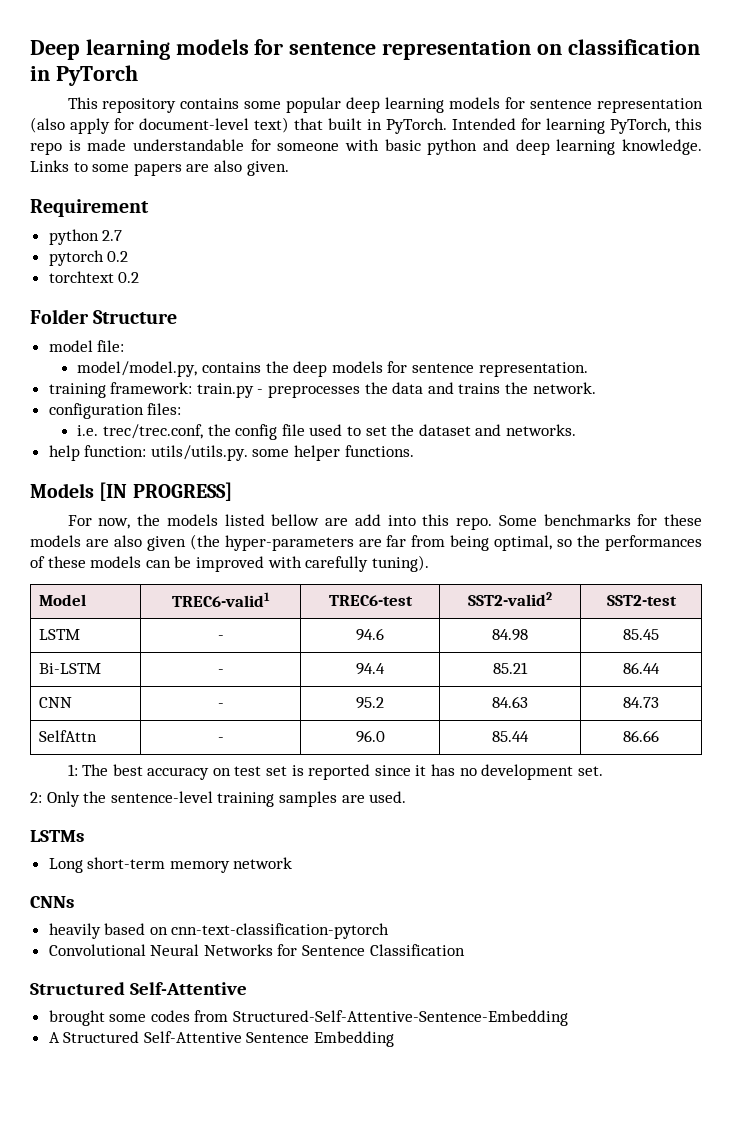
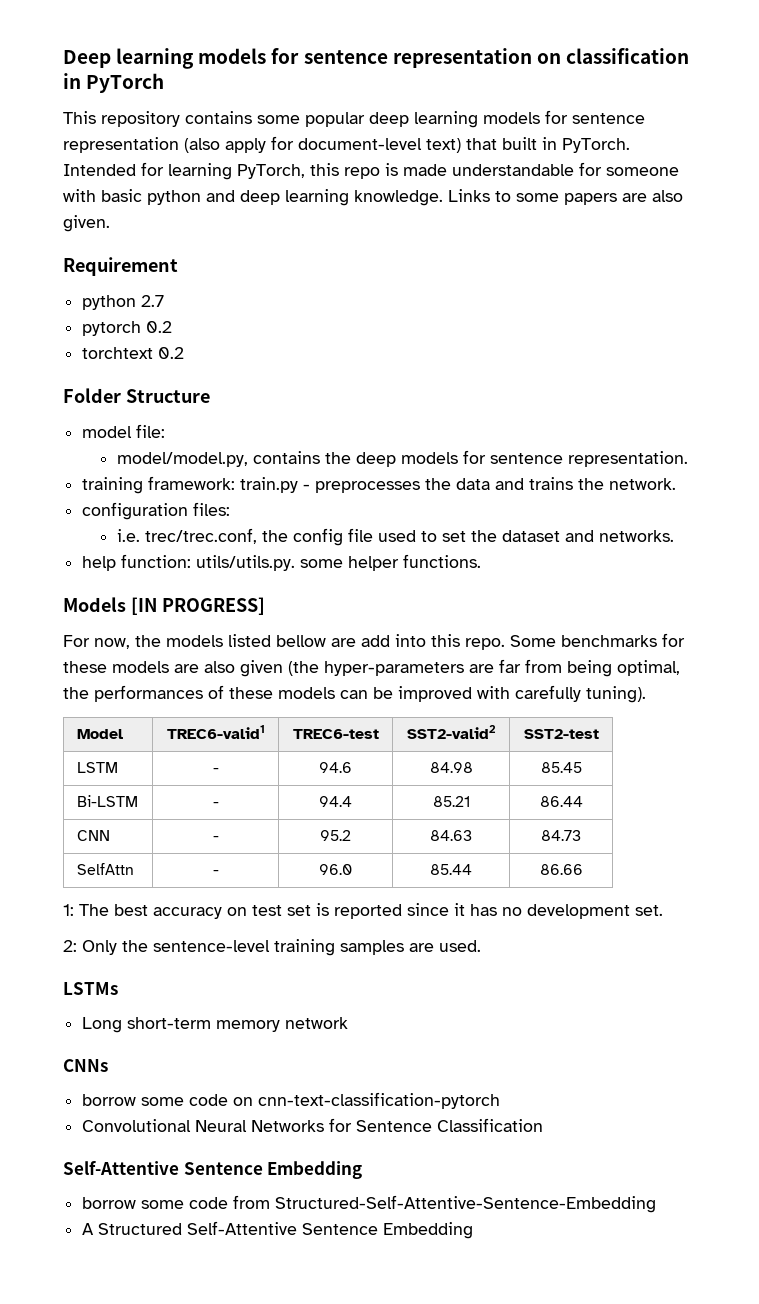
- Some benchmarks for these models are also given (the hyper-parameters are far from being optimal, so the performances of these models can be improved with carefully tuning).
+ Some benchmarks for these models are also given (the hyper-parameters are far from being optimal, the performances of these models can be improved with carefully tuning).
- heavily based on cnn-text-classification-pytorch
+ borrow some code on cnn-text-classification-pytorch
  Convolutional Neural Networks for Sentence Classification
- Structured Self-Attentive
- brought some codes from Structured-Self-Attentive-Sentence-Embedding
+ Self-Attentive Sentence Embedding
+ borrow some code from Structured-Self-Attentive-Sentence-Embedding

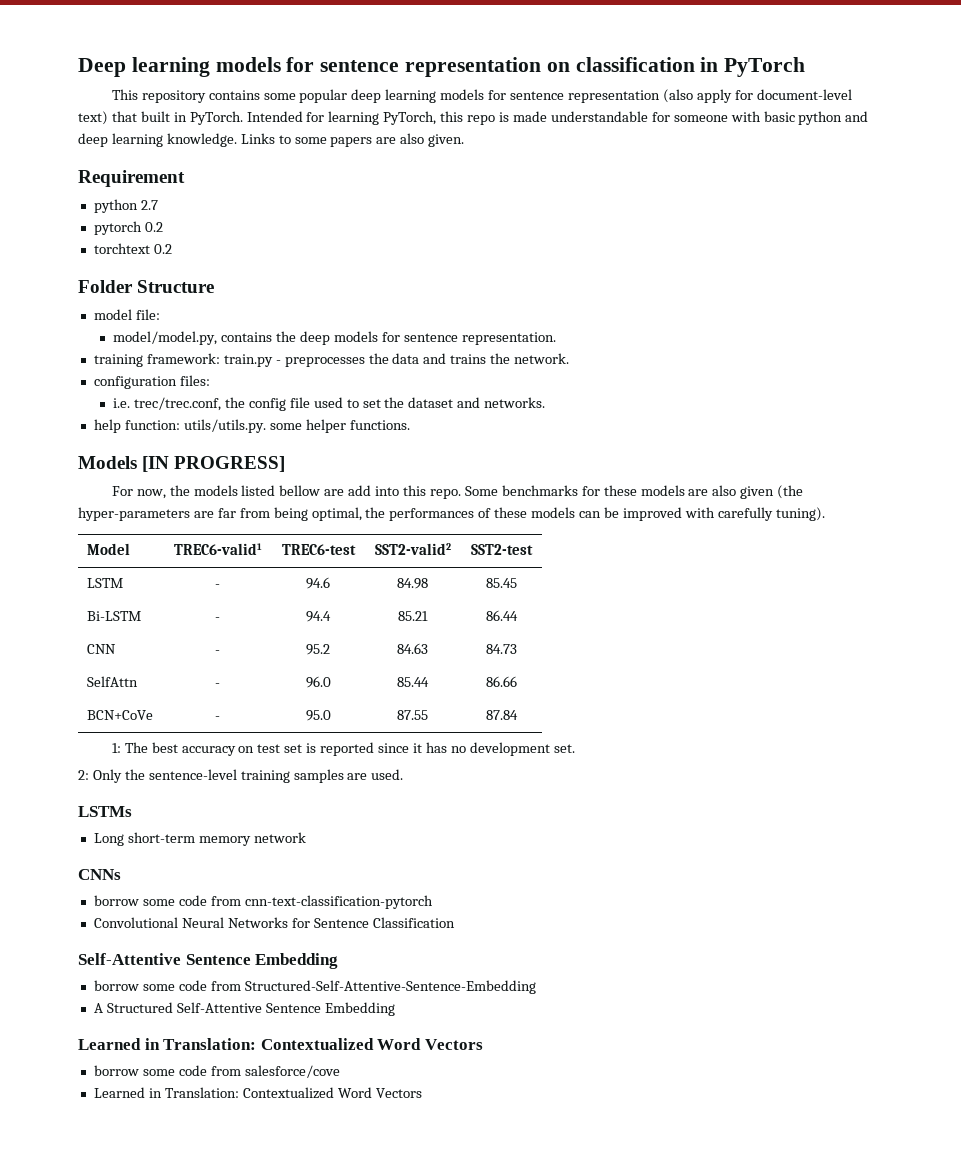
+ BCN+CoVe | - | 95.0 | 87.55 | 87.84
- borrow some code on cnn-text-classification-pytorch
+ borrow some code from cnn-text-classification-pytorch
  A Structured Self-Attentive Sentence Embedding
+ Learned in Translation: Contextualized Word Vectors
+ borrow some code from salesforce/cove
+ Learned in Translation: Contextualized Word Vectors

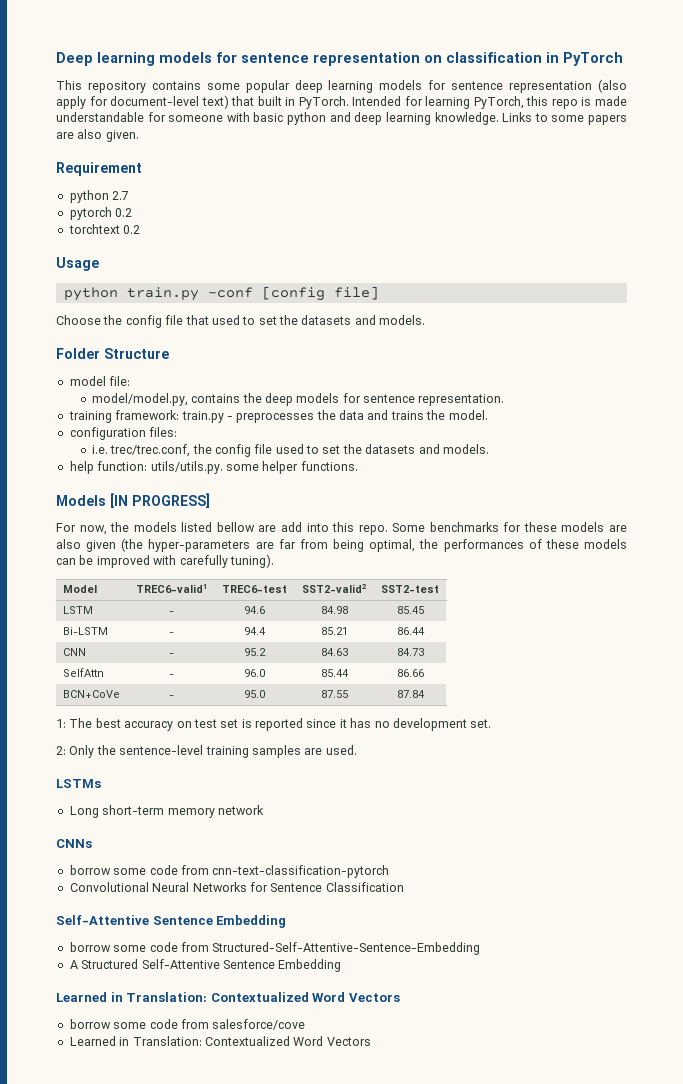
+ Usage
+ python train.py -conf [config file]
+ Choose the config file that used to set the datasets and models.
- training framework: train.py - preprocesses the data and trains the network.
+ training framework: train.py - preprocesses the data and trains the model.
- i.e. trec/trec.conf, the config file used to set the dataset and networks.
+ i.e. trec/trec.conf, the config file used to set the datasets and models.

